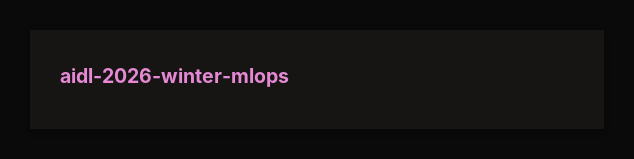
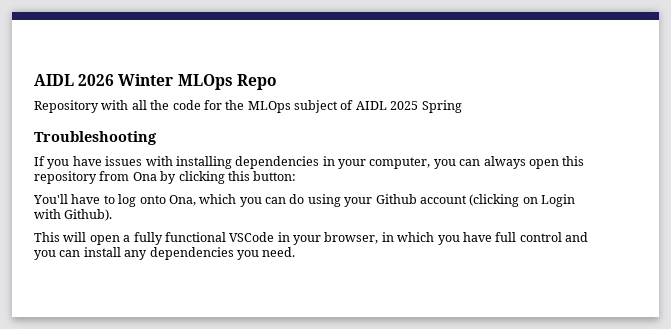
- aidl-2026-winter-mlops
+ AIDL 2026 Winter MLOps Repo
+ Repository with all the code for the MLOps subject of AIDL 2025 Spring
+ Troubleshooting
+ If you have issues with installing dependencies in your computer, you can always open this repository from Ona by clicking this button:
+ You'll have to log onto Ona, which you can do using your Github account (clicking on Login with Github).
+ This will open a fully functional VSCode in your browser, in which you have full control and you can install any dependencies you need.

